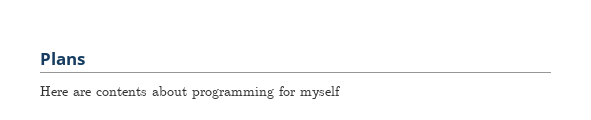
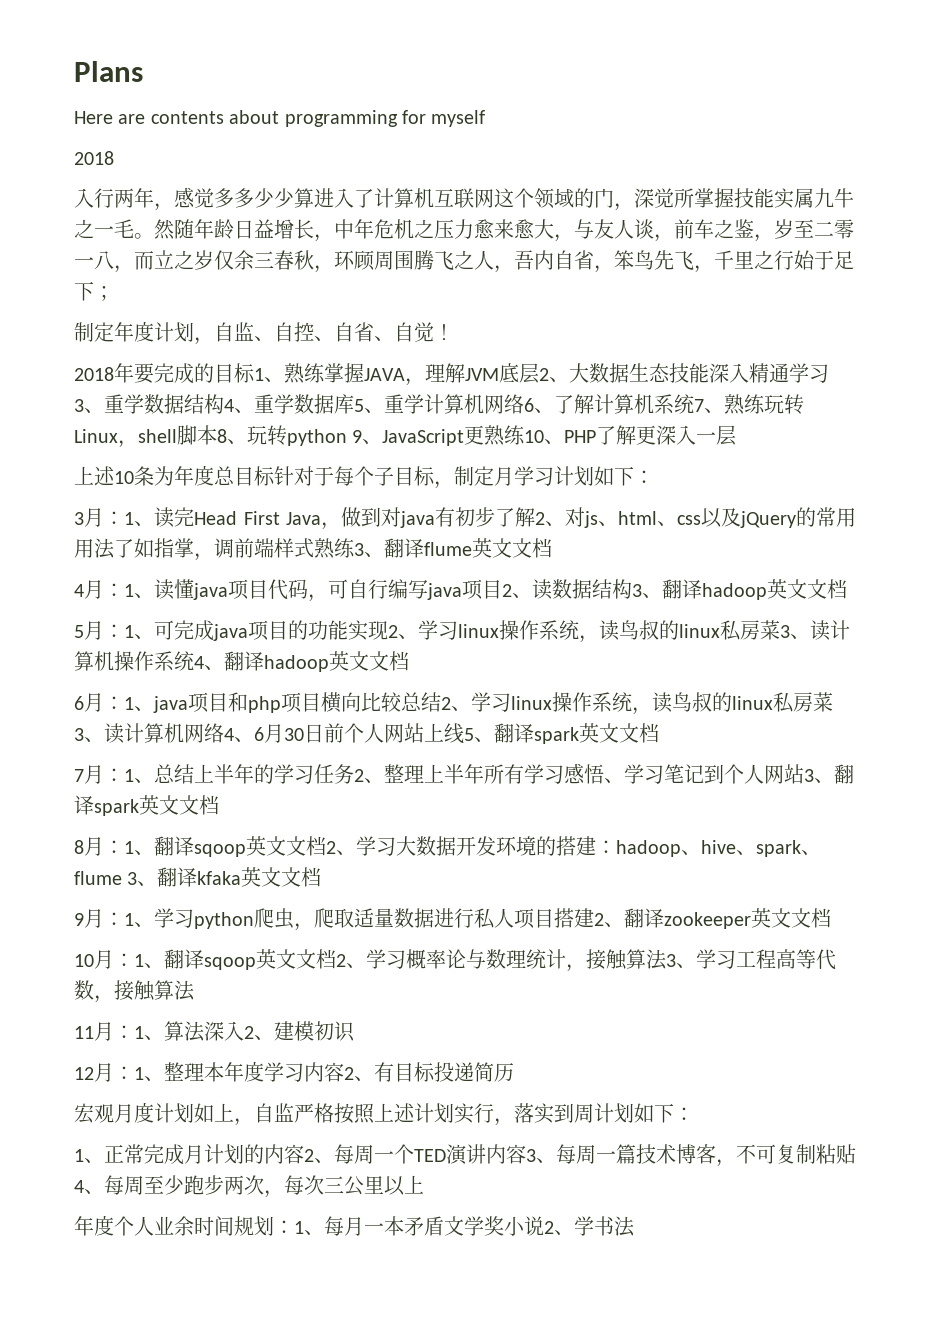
  Here are contents about programming for myself
+ 2018
+ 入行两年，感觉多多少少算进入了计算机互联网这个领域的门，深觉所掌握技能实属九牛之一毛。然随年龄日益增长，中年危机之压力愈来愈大，与友人谈，前车之鉴，岁至二零一八，而立之岁仅余三春秋，环顾周围腾飞之人，吾内自省，笨鸟先飞，千里之行始于足下；
+ 制定年度计划，自监、自控、自省、自觉！
+ 2018年要完成的目标1、熟练掌握JAVA，理解JVM底层2、大数据生态技能深入精通学习3、重学数据结构4、重学数据库5、重学计算机网络6、了解计算机系统7、熟练玩转Linux，shell脚本8、玩转python 9、JavaScript更熟练10、PHP了解更深入一层
+ 上述10条为年度总目标针对于每个子目标，制定月学习计划如下：
+ 3月：1、读完Head First Java，做到对java有初步了解2、对js、html、css以及jQuery的常用用法了如指掌，调前端样式熟练3、翻译flume英文文档
+ 4月：1、读懂java项目代码，可自行编写java项目2、读数据结构3、翻译hadoop英文文档
+ 5月：1、可完成java项目的功能实现2、学习linux操作系统，读鸟叔的linux私房菜3、读计算机操作系统4、翻译hadoop英文文档
+ 6月：1、java项目和php项目横向比较总结2、学习linux操作系统，读鸟叔的linux私房菜3、读计算机网络4、6月30日前个人网站上线5、翻译spark英文文档
+ 7月：1、总结上半年的学习任务2、整理上半年所有学习感悟、学习笔记到个人网站3、翻译spark英文文档
+ 8月：1、翻译sqoop英文文档2、学习大数据开发环境的搭建：hadoop、hive、spark、flume 3、翻译kfaka英文文档
+ 9月：1、学习python爬虫，爬取适量数据进行私人项目搭建2、翻译zookeeper英文文档
+ 10月：1、翻译sqoop英文文档2、学习概率论与数理统计，接触算法3、学习工程高等代数，接触算法
+ 11月：1、算法深入2、建模初识
+ 12月：1、整理本年度学习内容2、有目标投递简历
+ 宏观月度计划如上，自监严格按照上述计划实行，落实到周计划如下：
+ 1、正常完成月计划的内容2、每周一个TED演讲内容3、每周一篇技术博客，不可复制粘贴4、每周至少跑步两次，每次三公里以上
+ 年度个人业余时间规划：1、每月一本矛盾文学奖小说2、学书法

